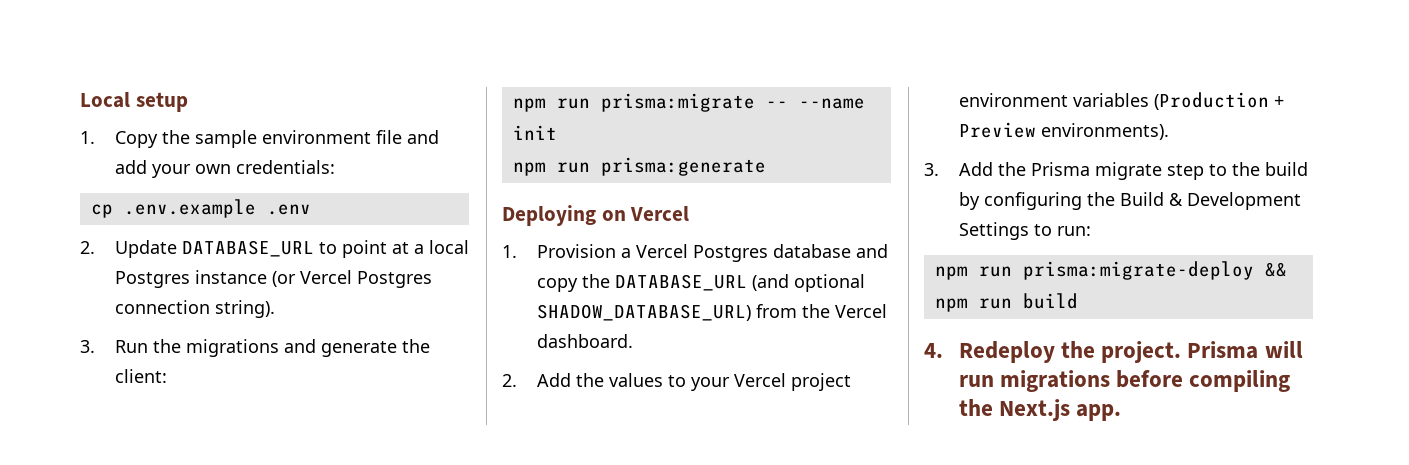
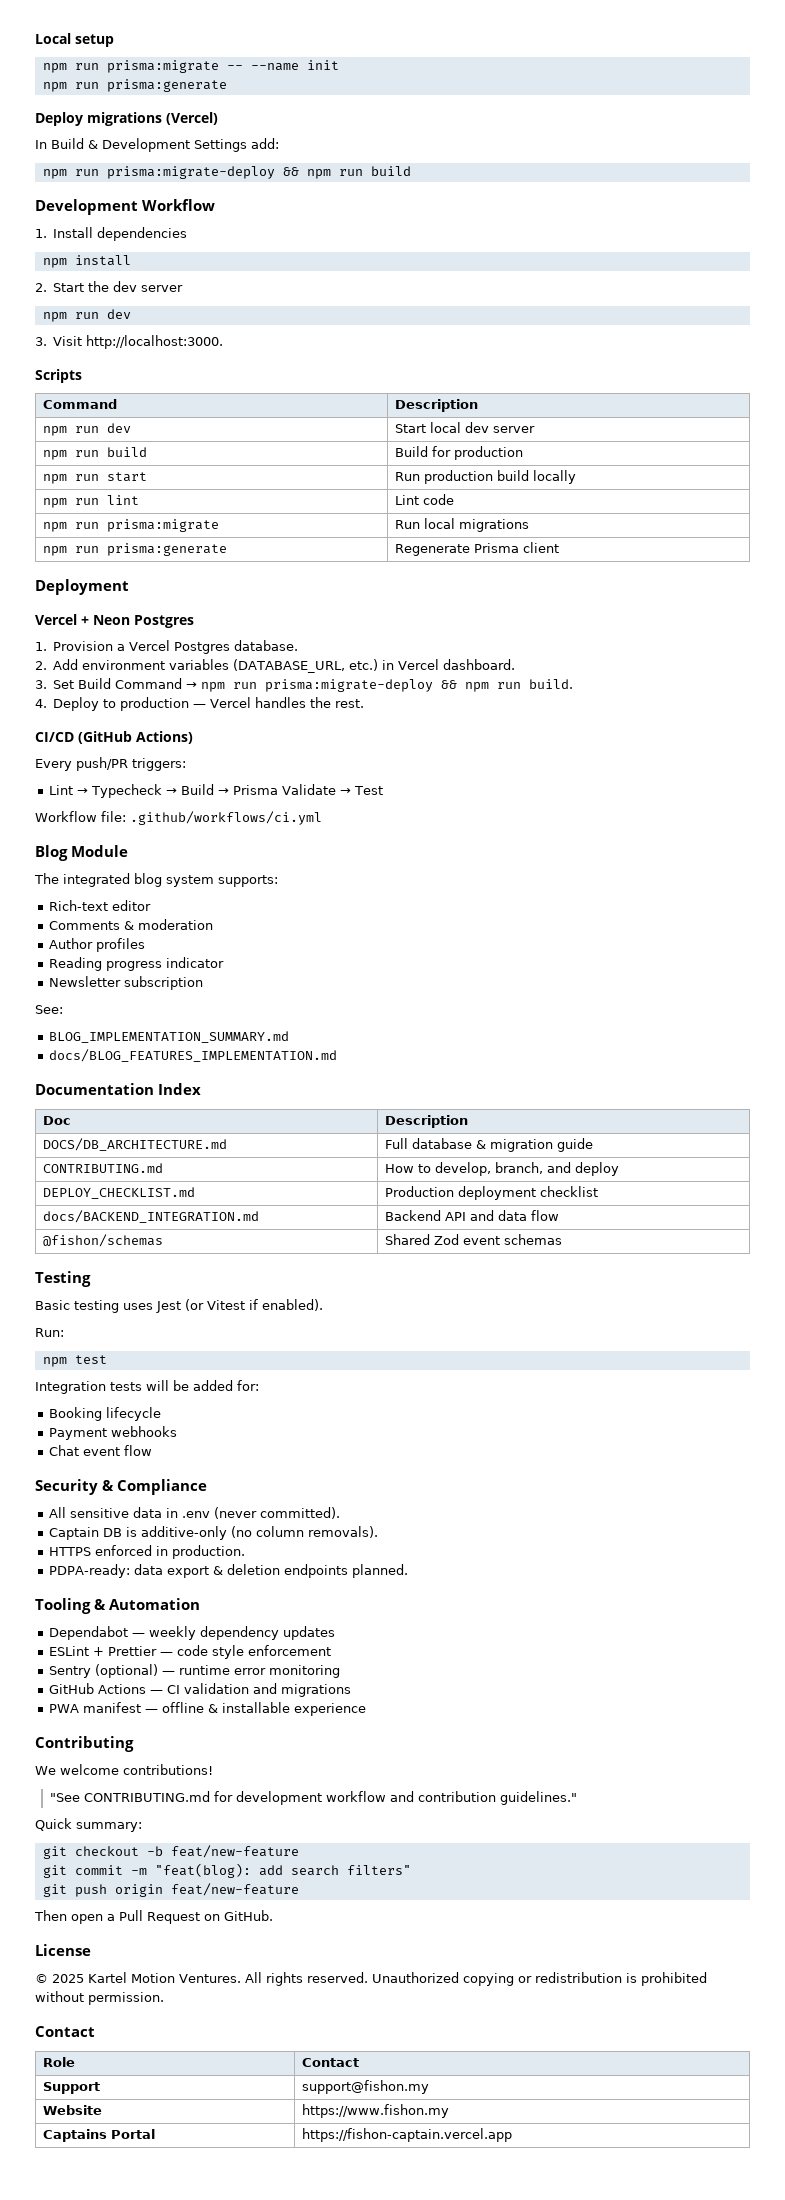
- 1. Copy the sample environment file and add your own credentials:
- cp .env.example .env
- 2. Update DATABASE_URL to point at a local Postgres instance (or Vercel Postgres connection string).
- 3. Run the migrations and generate the client:
- Deploying on Vercel
- 1. Provision a Vercel Postgres database and copy the DATABASE_URL (and optional SHADOW_DATABASE_URL) from the Vercel dashboard.
- 2. Add the values to your Vercel project environment variables (Production + Preview environments).
- 3. Add the Prisma migrate step to the build by configuring the Build & Development Settings to run:
+ Deploy migrations (Vercel)
+ In Build & Development Settings add:
- 4. Redeploy the project. Prisma will run migrations before compiling the Next.js app.
+ Development Workflow
+ 1. Install dependencies
+ npm install
+ 2. Start the dev server
+ npm run dev
+ 3. Visit http://localhost:3000.
+ Scripts
+ Command | Description
+ npm run dev | Start local dev server
+ npm run build | Build for production
+ npm run start | Run production build locally
+ npm run lint | Lint code
+ npm run prisma:migrate | Run local migrations
+ npm run prisma:generate | Regenerate Prisma client
+ Deployment
+ Vercel + Neon Postgres
+ 1. Provision a Vercel Postgres database.
+ 2. Add environment variables (DATABASE_URL, etc.) in Vercel dashboard.
+ 3. Set Build Command → npm run prisma:migrate-deploy && npm run build.
+ 4. Deploy to production — Vercel handles the rest.
+ CI/CD (GitHub Actions)
+ Every push/PR triggers:
+ Lint → Typecheck → Build → Prisma Validate → Test
+ Workflow file: .github/workflows/ci.yml
+ Blog Module
+ The integrated blog system supports:
+ Rich-text editor
+ Comments & moderation
+ Author profiles
+ Reading progress indicator
+ Newsletter subscription
+ See:
+ BLOG_IMPLEMENTATION_SUMMARY.md
+ docs/BLOG_FEATURES_IMPLEMENTATION.md
+ Documentation Index
+ Doc | Description
+ DOCS/DB_ARCHITECTURE.md | Full database & migration guide
+ CONTRIBUTING.md | How to develop, branch, and deploy
+ DEPLOY_CHECKLIST.md | Production deployment checklist
+ docs/BACKEND_INTEGRATION.md | Backend API and data flow
+ @fishon/schemas | Shared Zod event schemas
+ Testing
+ Basic testing uses Jest (or Vitest if enabled).
+ Run:
+ npm test
+ Integration tests will be added for:
+ Booking lifecycle
+ Payment webhooks
+ Chat event flow
+ Security & Compliance
+ All sensitive data in .env (never committed).
+ Captain DB is additive-only (no column removals).
+ HTTPS enforced in production.
+ PDPA-ready: data export & deletion endpoints planned.
+ Tooling & Automation
+ Dependabot — weekly dependency updates
+ ESLint + Prettier — code style enforcement
+ Sentry (optional) — runtime error monitoring
+ GitHub Actions — CI validation and migrations
+ PWA manifest — offline & installable experience
+ Contributing
+ We welcome contributions!
+ "See CONTRIBUTING.md for development workflow and contribution guidelines."
+ Quick summary:
+ git checkout -b feat/new-feature
+ git commit -m "feat(blog): add search filters"
+ git push origin feat/new-feature
+ Then open a Pull Request on GitHub.
+ License
+ © 2025 Kartel Motion Ventures. All rights reserved. Unauthorized copying or redistribution is prohibited without permission.
+ Contact
+ Role | Contact
+ Support | support@fishon.my
+ Website | https://www.fishon.my
+ Captains Portal | https://fishon-captain.vercel.app

